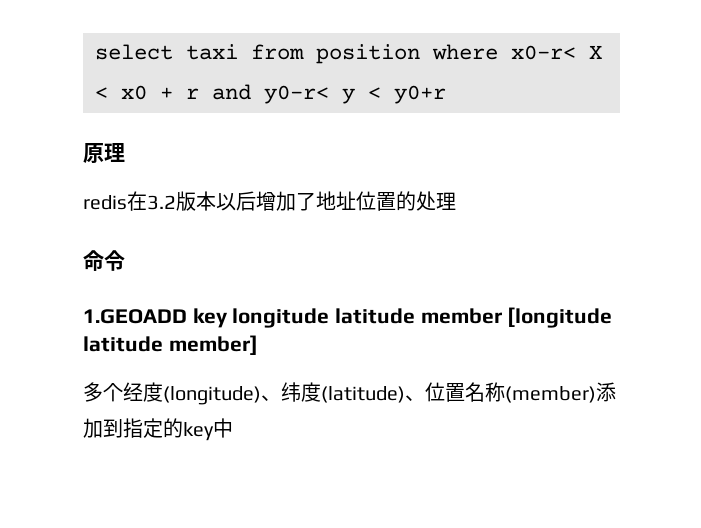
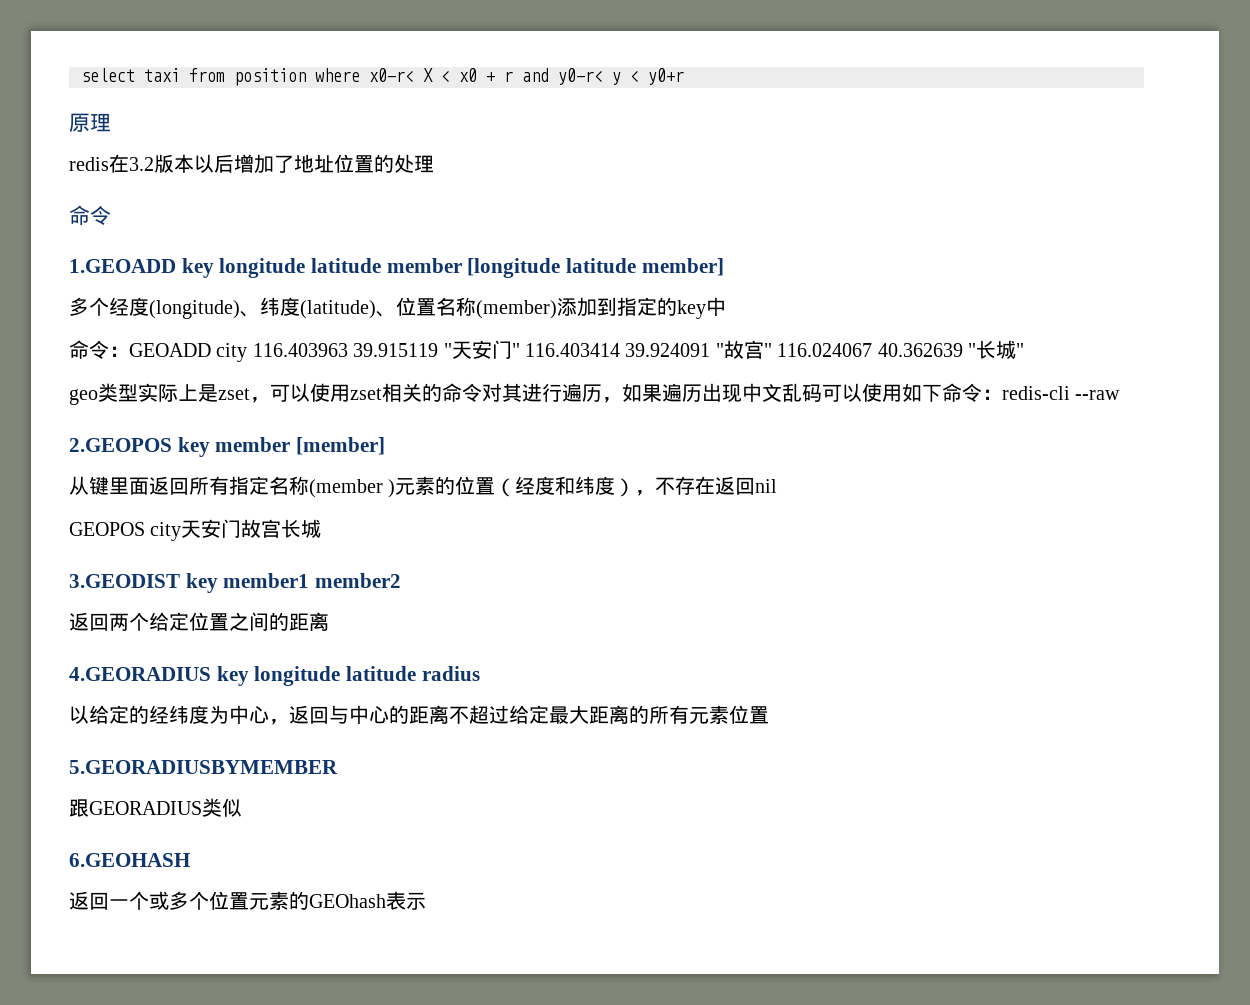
+ 命令：GEOADD city 116.403963 39.915119 "天安门" 116.403414 39.924091 "故宫" 116.024067 40.362639 "长城"
+ geo类型实际上是zset，可以使用zset相关的命令对其进行遍历，如果遍历出现中文乱码可以使用如下命令：redis-cli --raw
+ 2.GEOPOS key member [member]
+ 从键里面返回所有指定名称(member )元素的位置（经度和纬度），不存在返回nil
+ GEOPOS city天安门故宫长城
+ 3.GEODIST key member1 member2
+ 返回两个给定位置之间的距离
+ 4.GEORADIUS key longitude latitude radius
+ 以给定的经纬度为中心，返回与中心的距离不超过给定最大距离的所有元素位置
+ 5.GEORADIUSBYMEMBER
+ 跟GEORADIUS类似
+ 6.GEOHASH
+ 返回一个或多个位置元素的GEOhash表示

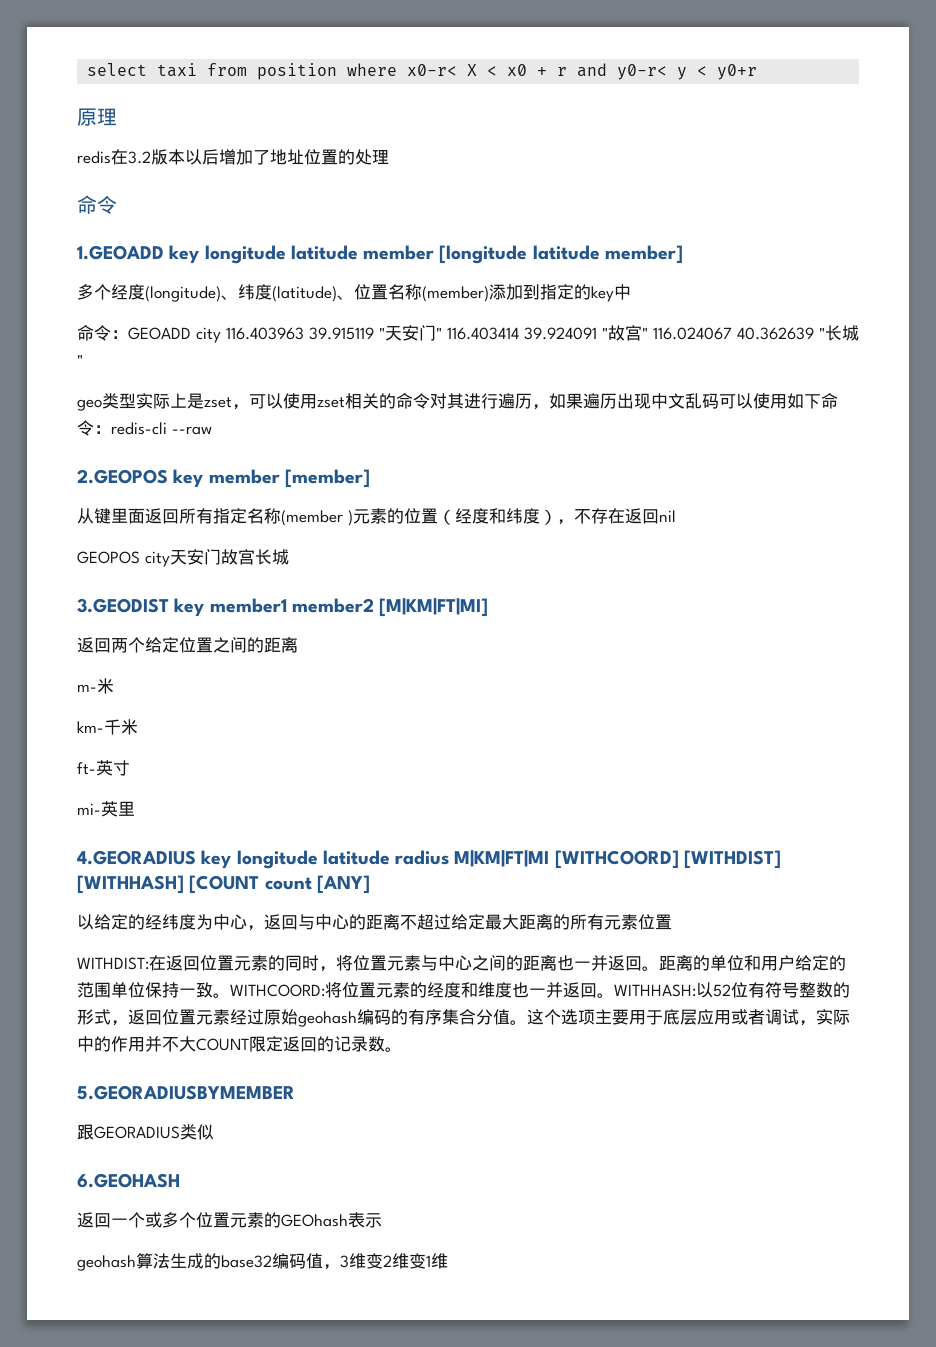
- 3.GEODIST key member1 member2
+ 3.GEODIST key member1 member2 [M|KM|FT|MI]
+ m-米
+ km-千米
+ ft-英寸
+ mi-英里
- 4.GEORADIUS key longitude latitude radius
+ 4.GEORADIUS key longitude latitude radius M|KM|FT|MI [WITHCOORD] [WITHDIST] [WITHHASH] [COUNT count [ANY]
+ WITHDIST:在返回位置元素的同时，将位置元素与中心之间的距离也一并返回。距离的单位和用户给定的范围单位保持一致。WITHCOORD:将位置元素的经度和维度也一并返回。WITHHASH:以52位有符号整数的形式，返回位置元素经过原始geohash编码的有序集合分值。这个选项主要用于底层应用或者调试，实际中的作用并不大COUNT限定返回的记录数。
+ geohash算法生成的base32编码值，3维变2维变1维

